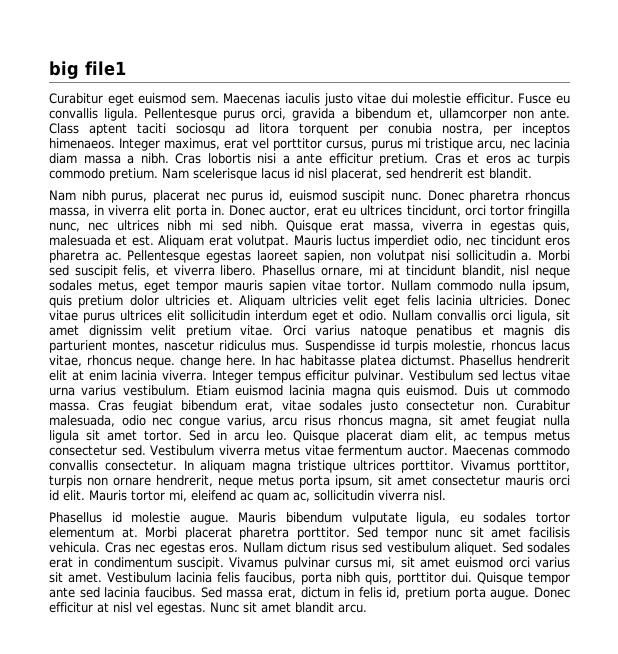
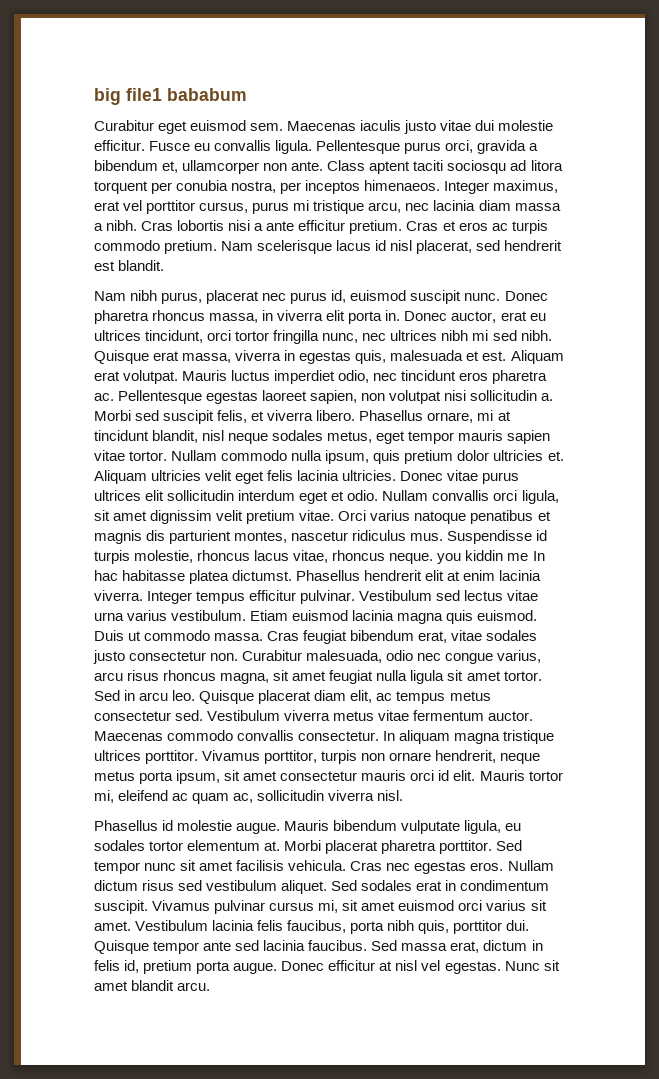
- big file1
+ big file1 bababum
- Suspendisse id turpis molestie, rhoncus lacus vitae, rhoncus neque. change here. In hac habitasse platea dictumst.
+ Suspendisse id turpis molestie, rhoncus lacus vitae, rhoncus neque. you kiddin me In hac habitasse platea dictumst.

